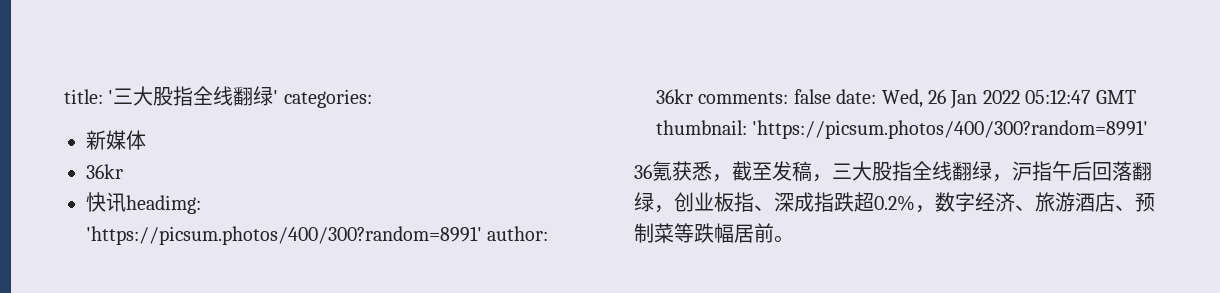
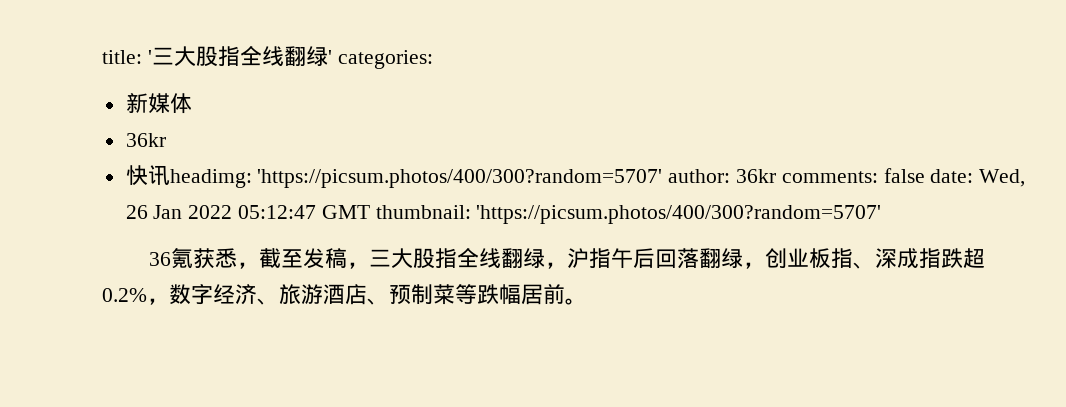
- 快讯headimg: 'https://picsum.photos/400/300?random=8991' author: 36kr comments: false date: Wed, 26 Jan 2022 05:12:47 GMT thumbnail: 'https://picsum.photos/400/300?random=8991'
+ 快讯headimg: 'https://picsum.photos/400/300?random=5707' author: 36kr comments: false date: Wed, 26 Jan 2022 05:12:47 GMT thumbnail: 'https://picsum.photos/400/300?random=5707'

